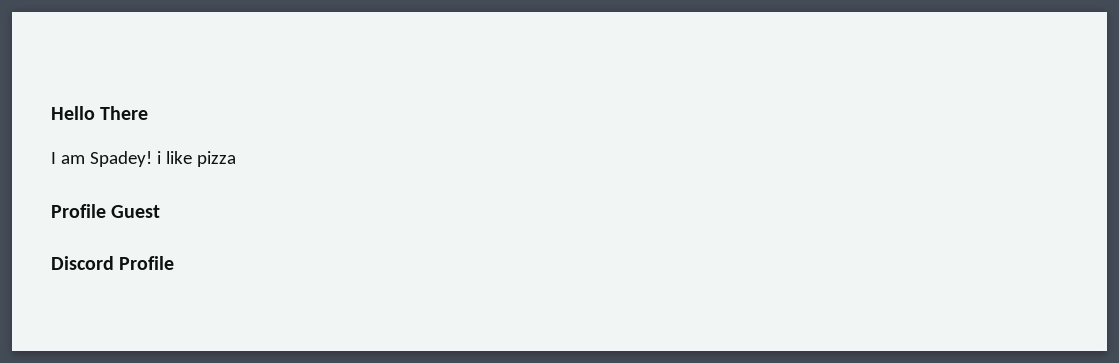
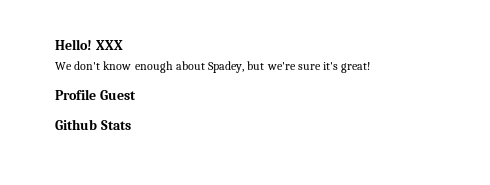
- Hello There
- I am Spadey! i like pizza
+ Hello! XXX
+ We don't know enough about Spadey, but we're sure it's great!
- Discord Profile
+ Github Stats

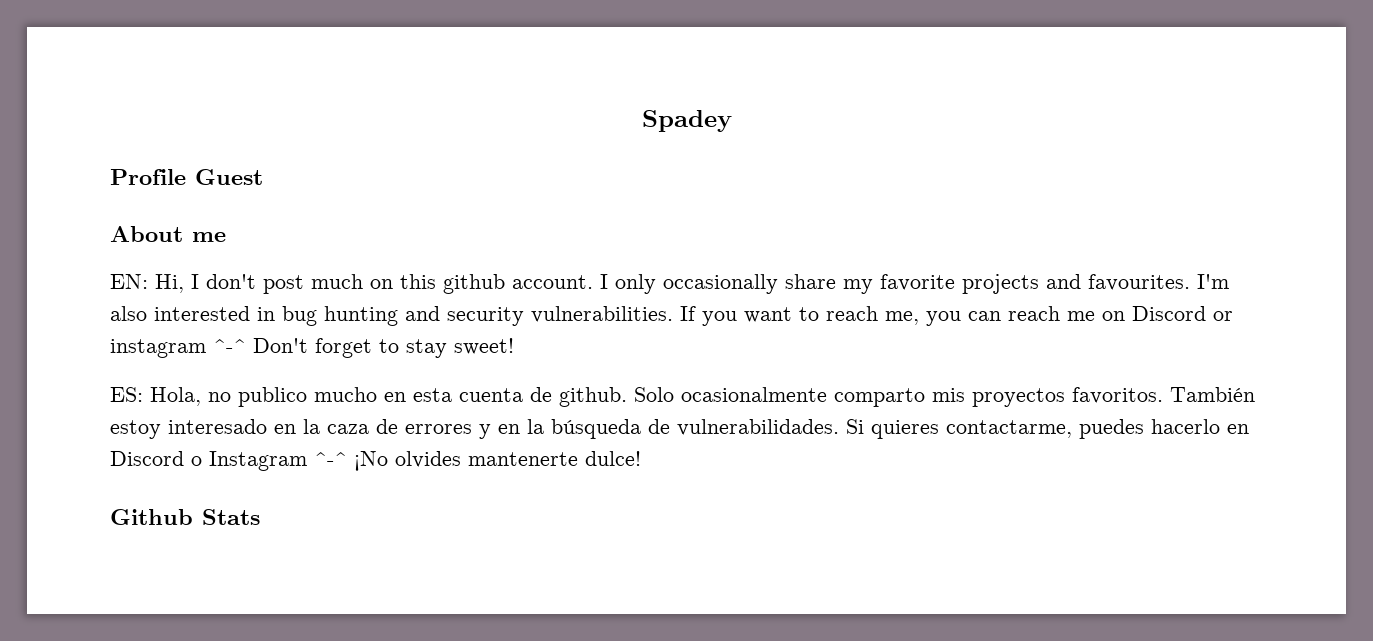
- Hello! XXX
- We don't know enough about Spadey, but we're sure it's great!
+ Spadey
  Profile Guest
+ About me
+ EN: Hi, I don't post much on this github account. I only occasionally share my favorite projects and favourites. I'm also interested in bug hunting and security vulnerabilities. If you want to reach me, you can reach me on Discord or instagram ^-^ Don't forget to stay sweet!
+ ES: Hola, no publico mucho en esta cuenta de github. Solo ocasionalmente comparto mis proyectos favoritos. También estoy interesado en la caza de errores y en la búsqueda de vulnerabilidades. Si quieres contactarme, puedes hacerlo en Discord o Instagram ^-^ ¡No olvides mantenerte dulce!

